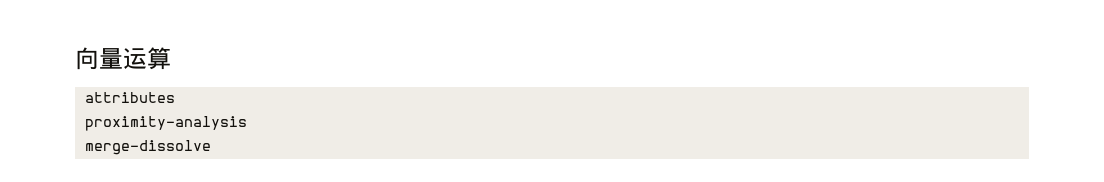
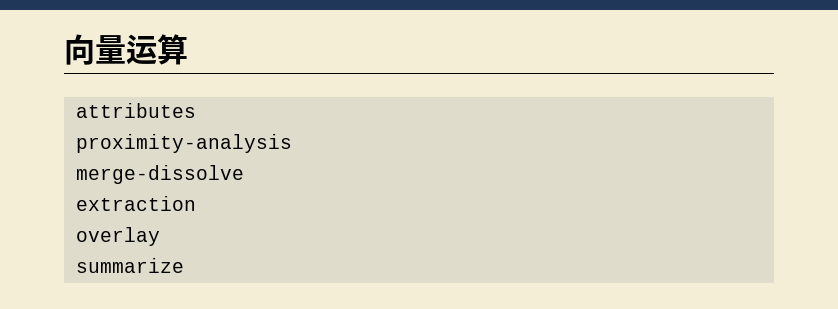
+ extraction
+ overlay
+ summarize

